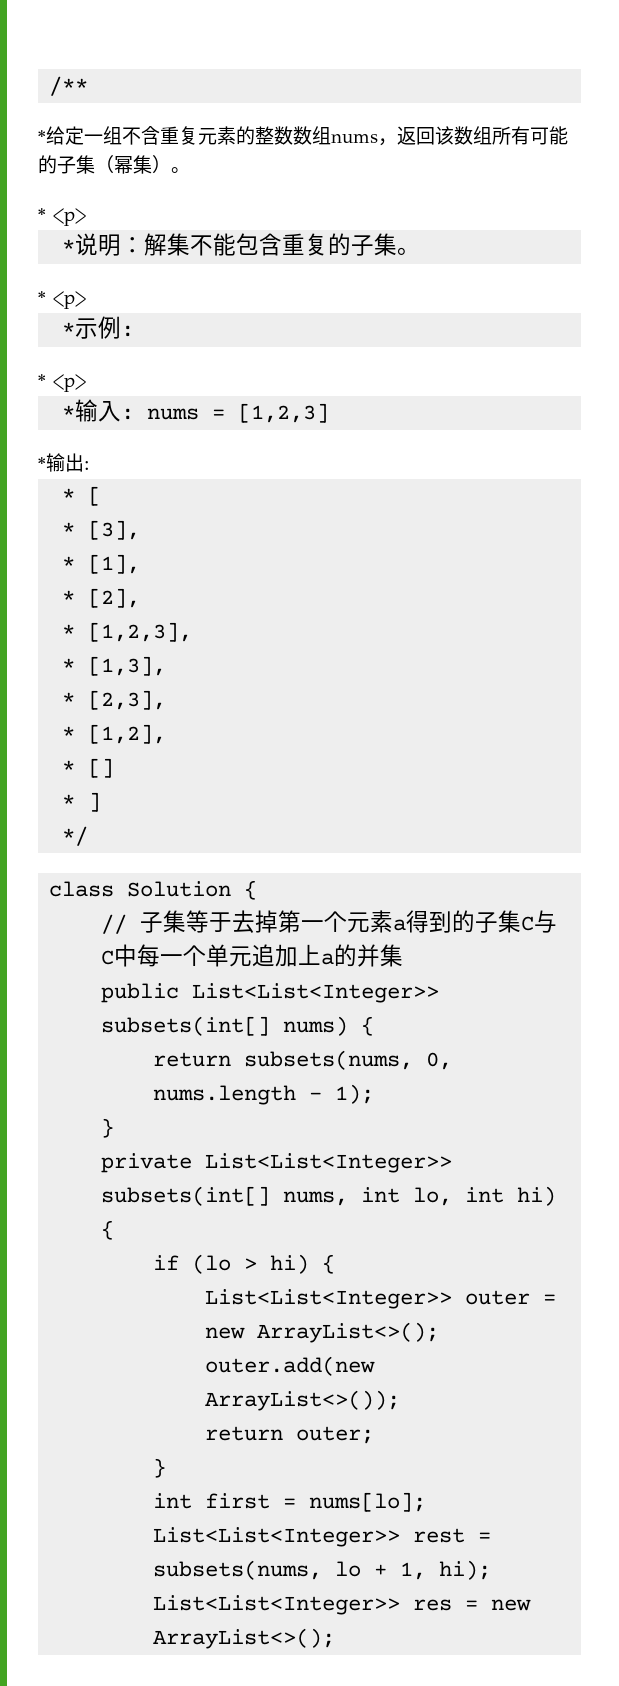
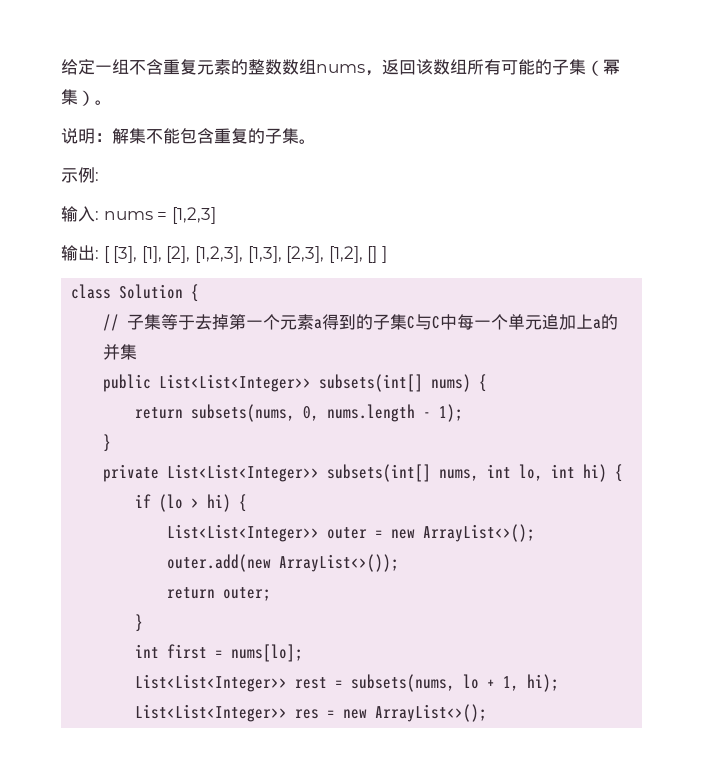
- /**
- *给定一组不含重复元素的整数数组nums，返回该数组所有可能的子集（幂集）。
- * <p>
- *说明：解集不能包含重复的子集。
- * <p>
- *示例:
- * <p>
- *输入: nums = [1,2,3]
+ 给定一组不含重复元素的整数数组nums，返回该数组所有可能的子集（幂集）。
+ 说明：解集不能包含重复的子集。
+ 示例:
+ 输入: nums = [1,2,3]
- *输出:
- * [
- * [3],
- * [1],
- * [2],
- * [1,2,3],
- * [1,3],
- * [2,3],
- * [1,2],
- * []
- * ]
+ 输出: [ [3], [1], [2], [1,2,3], [1,3], [2,3], [1,2], [] ]
- */

